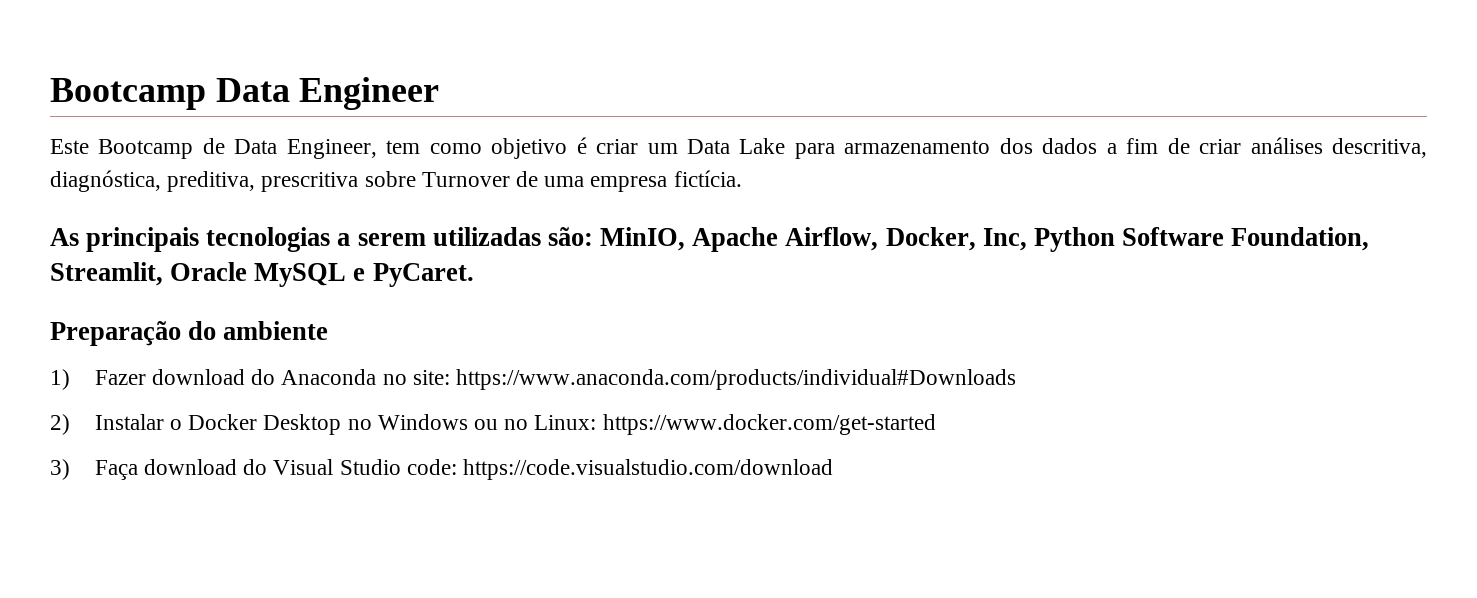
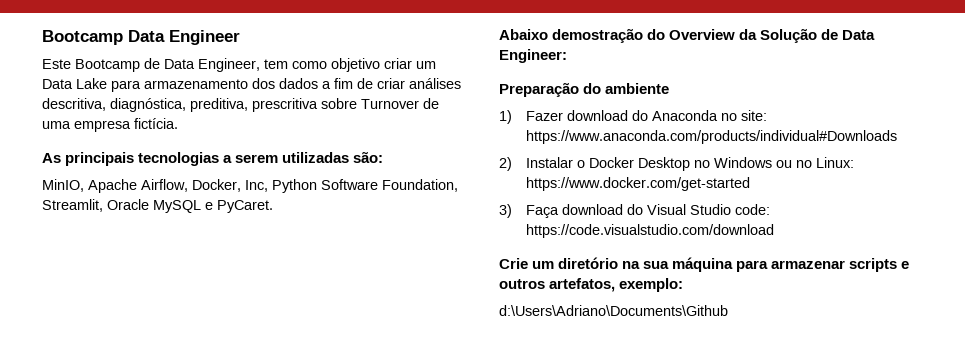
- Este Bootcamp de Data Engineer, tem como objetivo é criar um Data Lake para armazenamento dos dados a fim de criar análises descritiva, diagnóstica, preditiva, prescritiva sobre Turnover de uma empresa fictícia.
+ Este Bootcamp de Data Engineer, tem como objetivo criar um Data Lake para armazenamento dos dados a fim de criar análises descritiva, diagnóstica, preditiva, prescritiva sobre Turnover de uma empresa fictícia.
- As principais tecnologias a serem utilizadas são: MinIO, Apache Airflow, Docker, Inc, Python Software Foundation, Streamlit, Oracle MySQL e PyCaret.
+ As principais tecnologias a serem utilizadas são:
+ MinIO, Apache Airflow, Docker, Inc, Python Software Foundation, Streamlit, Oracle MySQL e PyCaret.
+ Abaixo demostração do Overview da Solução de Data Engineer:
+ Crie um diretório na sua máquina para armazenar scripts e outros artefatos, exemplo:
+ d:\Users\Adriano\Documents\Github

